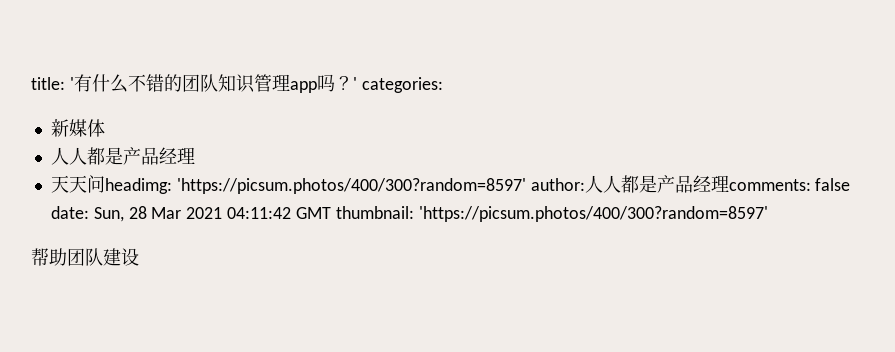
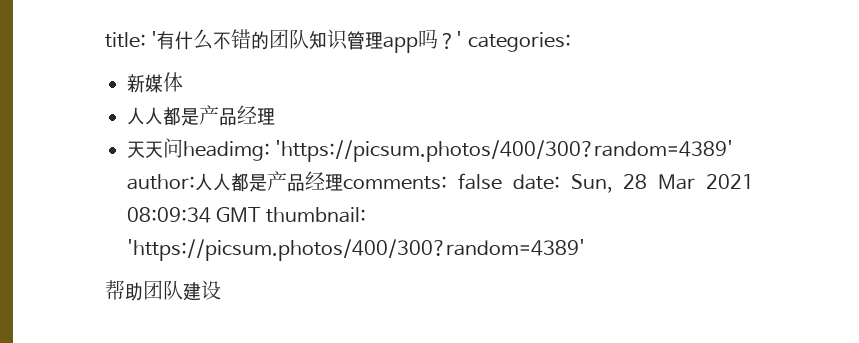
- 天天问headimg: 'https://picsum.photos/400/300?random=8597' author:人人都是产品经理comments: false date: Sun, 28 Mar 2021 04:11:42 GMT thumbnail: 'https://picsum.photos/400/300?random=8597'
+ 天天问headimg: 'https://picsum.photos/400/300?random=4389' author:人人都是产品经理comments: false date: Sun, 28 Mar 2021 08:09:34 GMT thumbnail: 'https://picsum.photos/400/300?random=4389'

